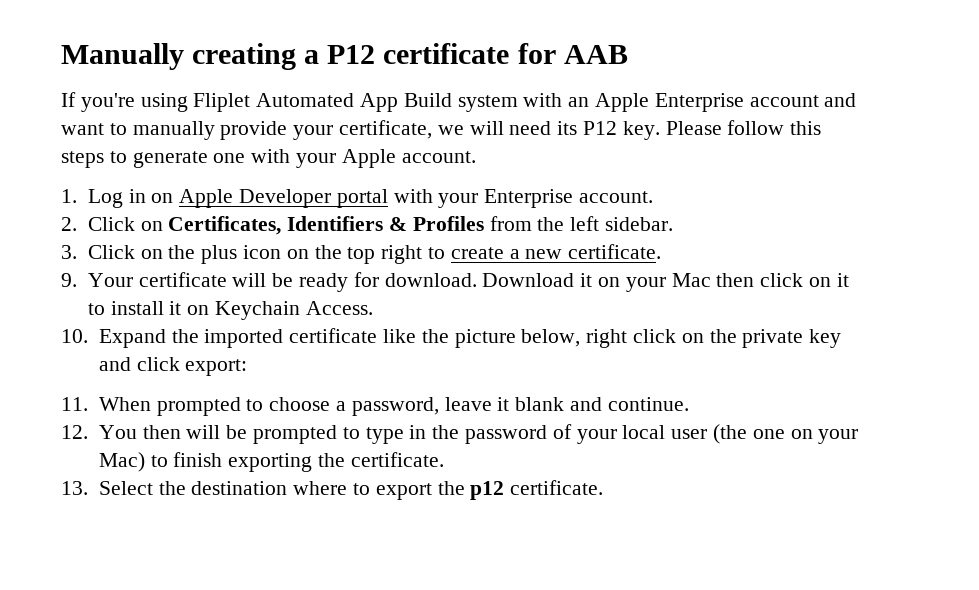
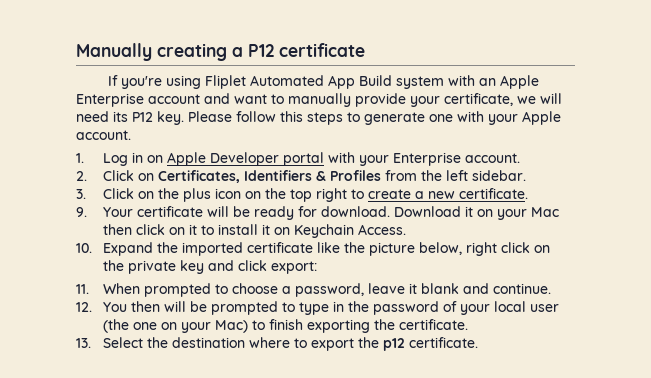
- Manually creating a P12 certificate for AAB
+ Manually creating a P12 certificate

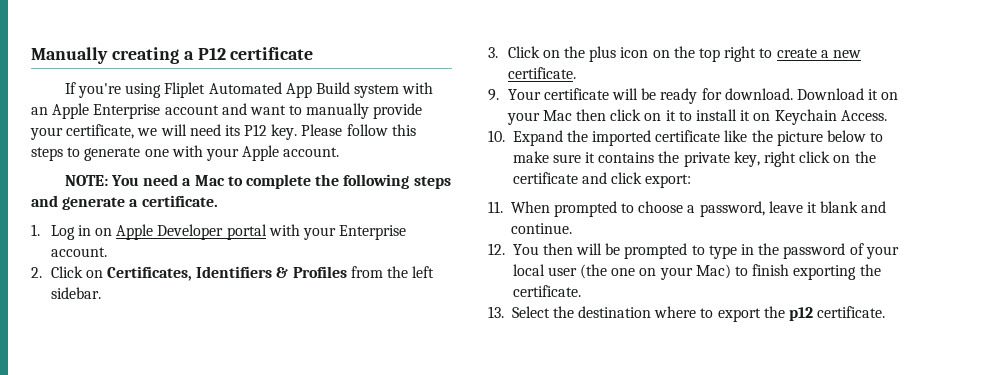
+ NOTE: You need a Mac to complete the following steps and generate a certificate.
- 10. Expand the imported certificate like the picture below, right click on the private key and click export:
+ 10. Expand the imported certificate like the picture below to make sure it contains the private key, right click on the certificate and click export:

